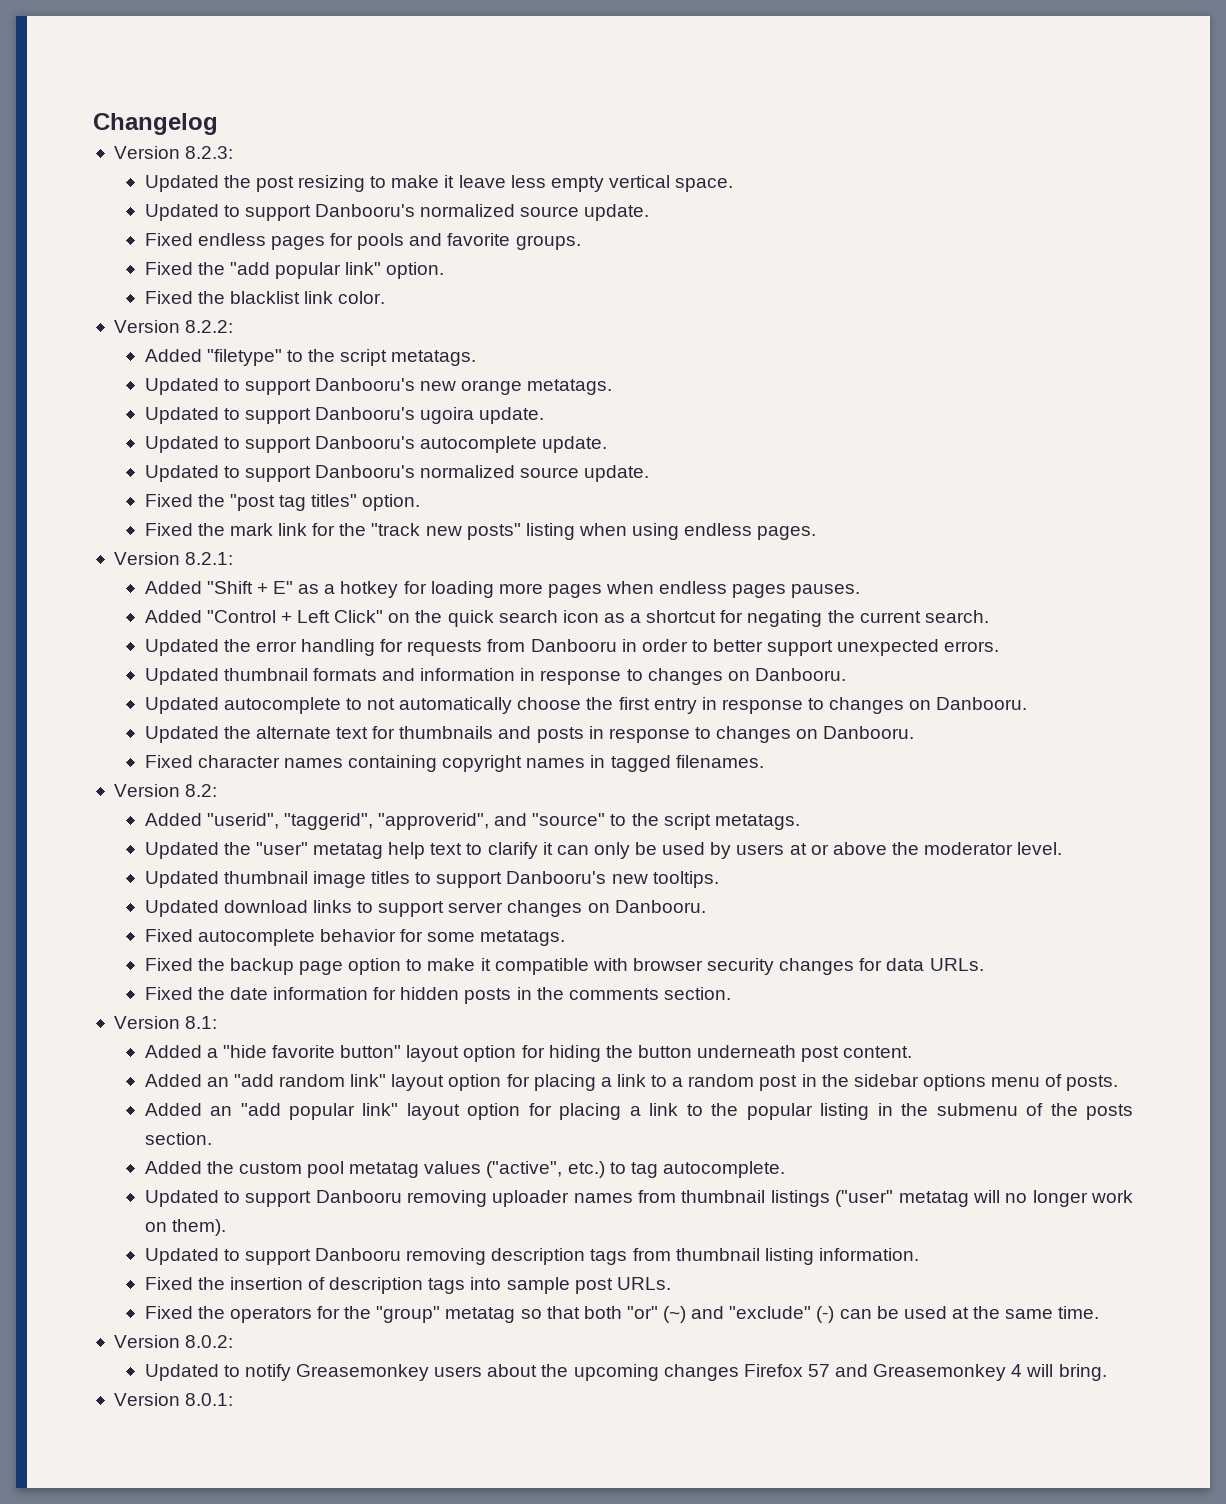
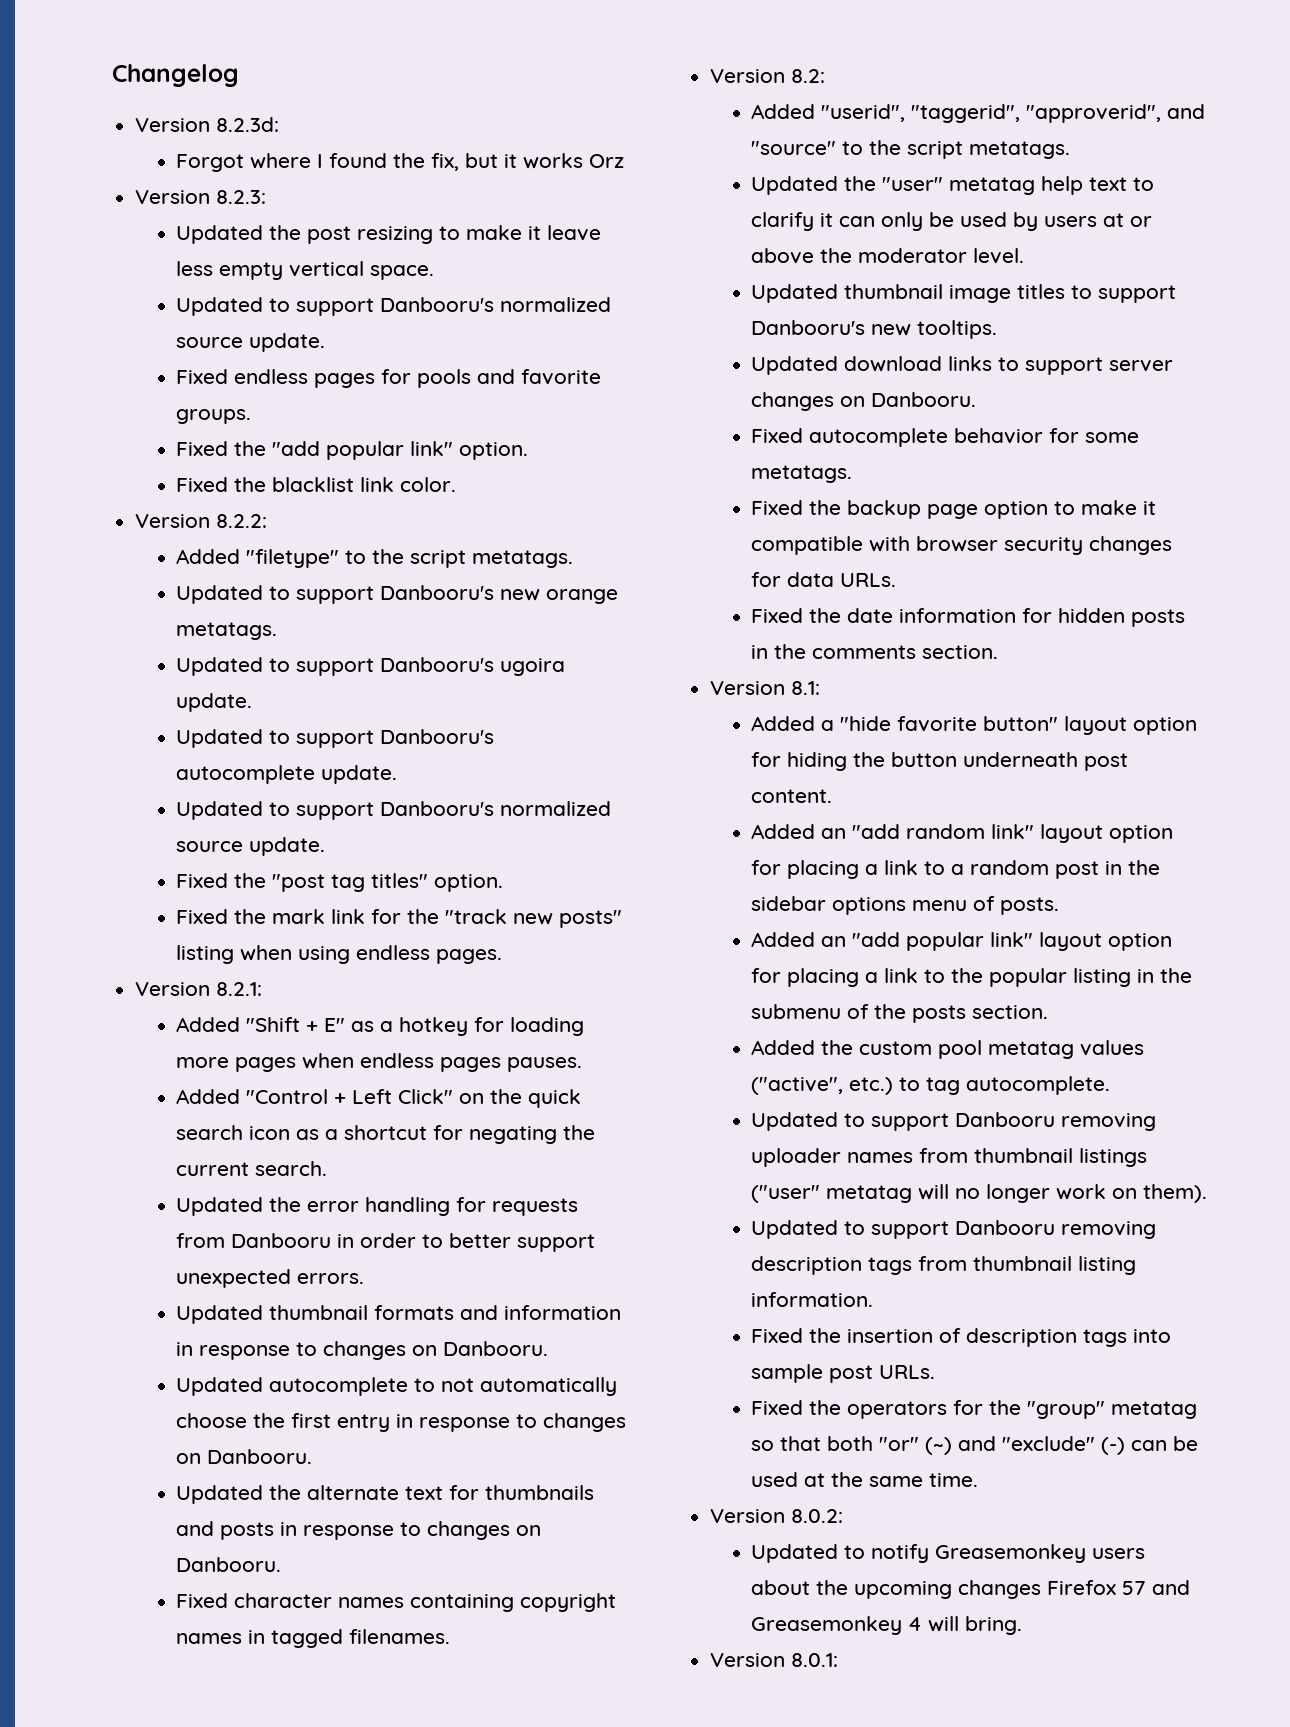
+ Version 8.2.3d:
+ Forgot where I found the fix, but it works Orz

